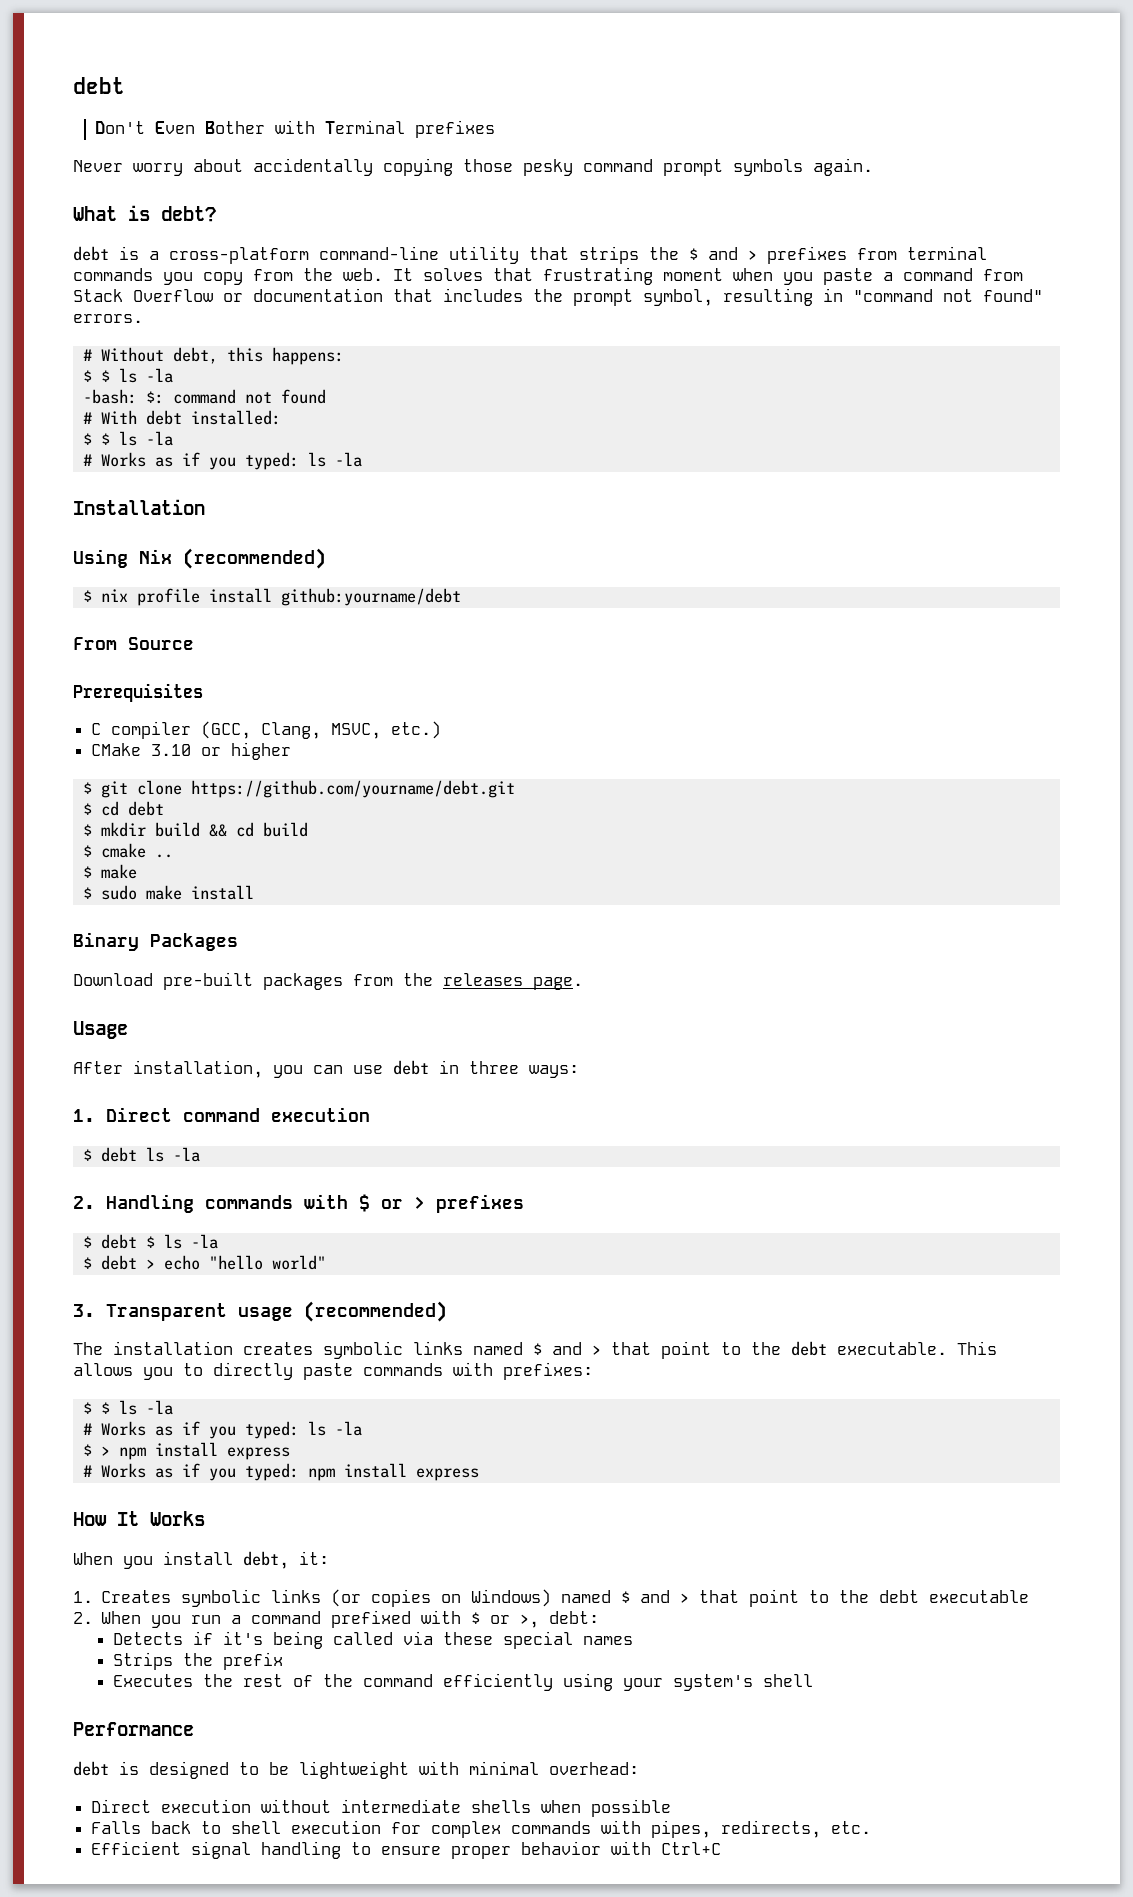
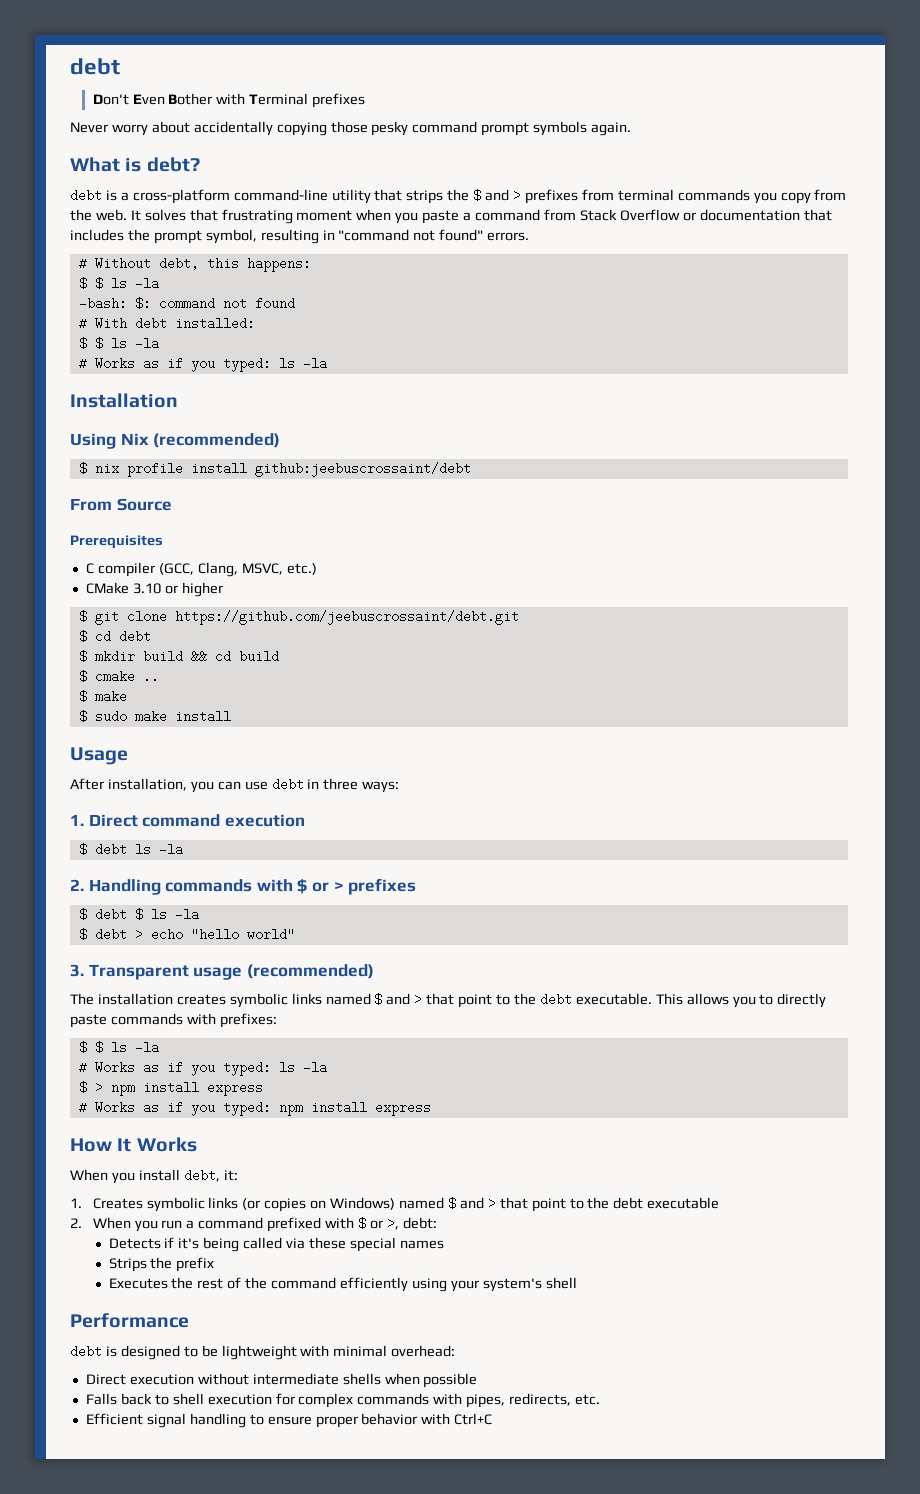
- $ nix profile install github:yourname/debt
+ $ nix profile install github:jeebuscrossaint/debt
- $ git clone https://github.com/yourname/debt.git
+ $ git clone https://github.com/jeebuscrossaint/debt.git
- Binary Packages
- Download pre-built packages from the releases page.

